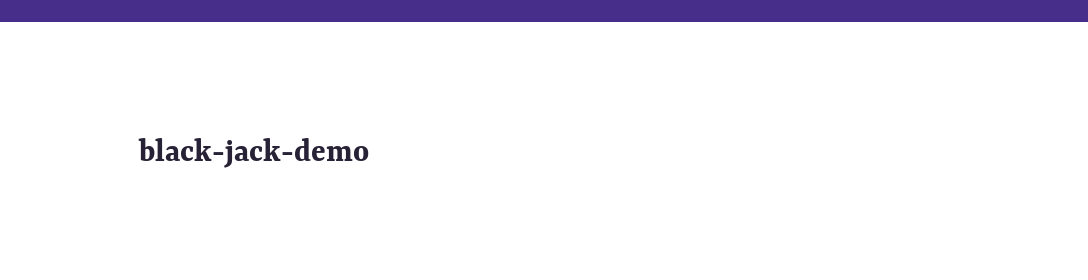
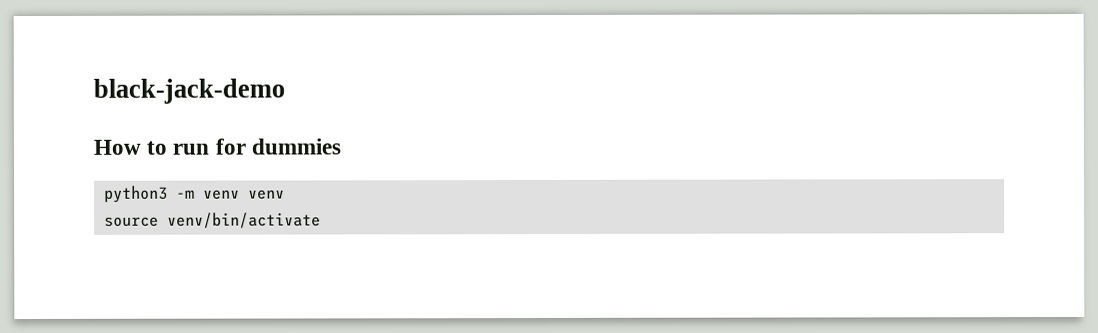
+ How to run for dummies
+ python3 -m venv venv
+ source venv/bin/activate

